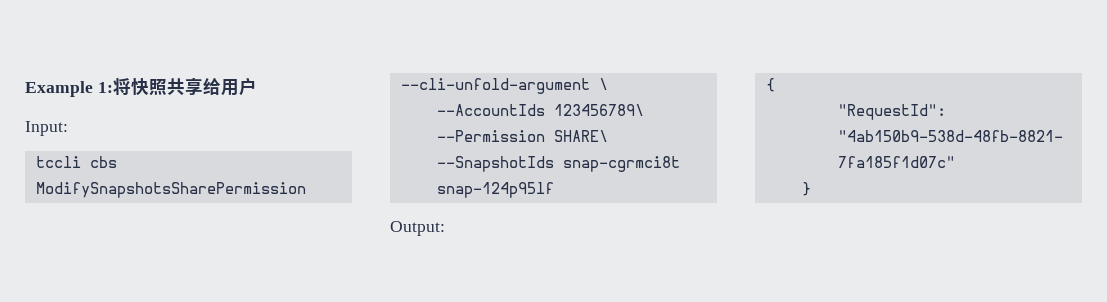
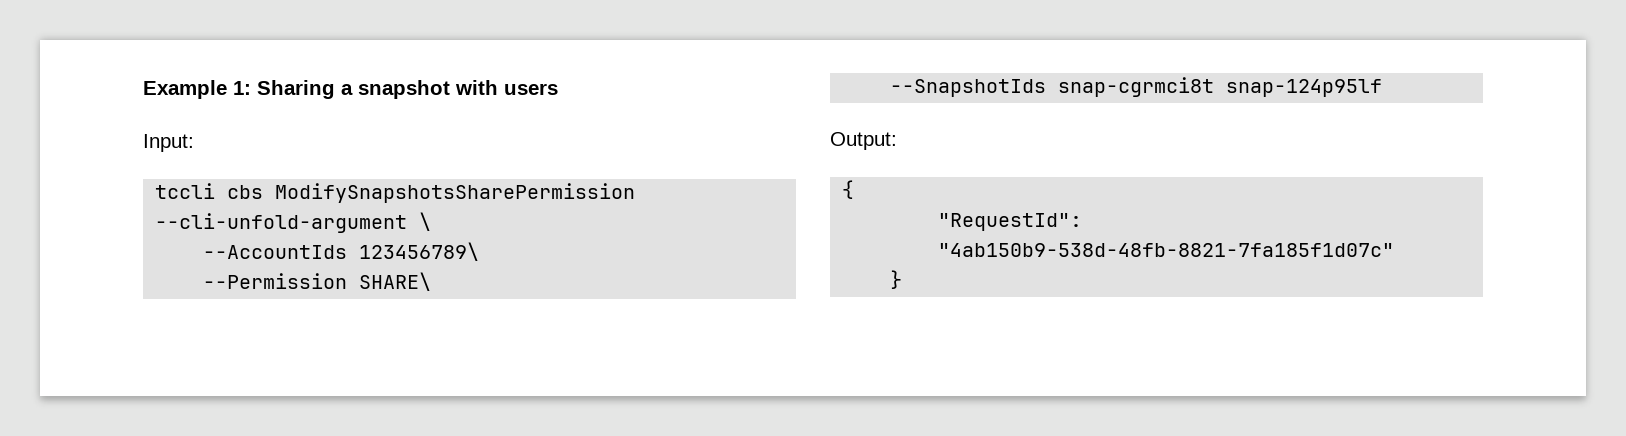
- Example 1:将快照共享给用户
+ Example 1: Sharing a snapshot with users

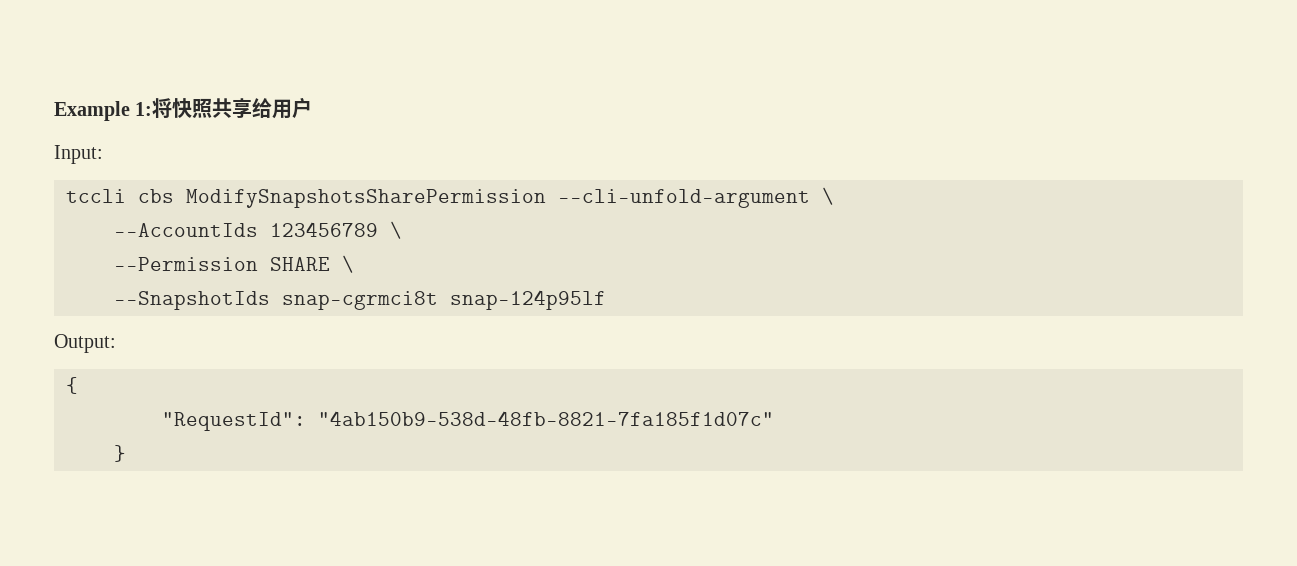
- Example 1: Sharing a snapshot with users
+ Example 1:将快照共享给用户
- --AccountIds 123456789\
+ --AccountIds 123456789 \
- --Permission SHARE\
+ --Permission SHARE \

